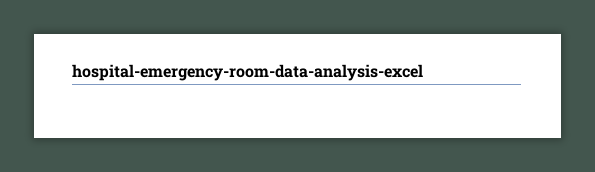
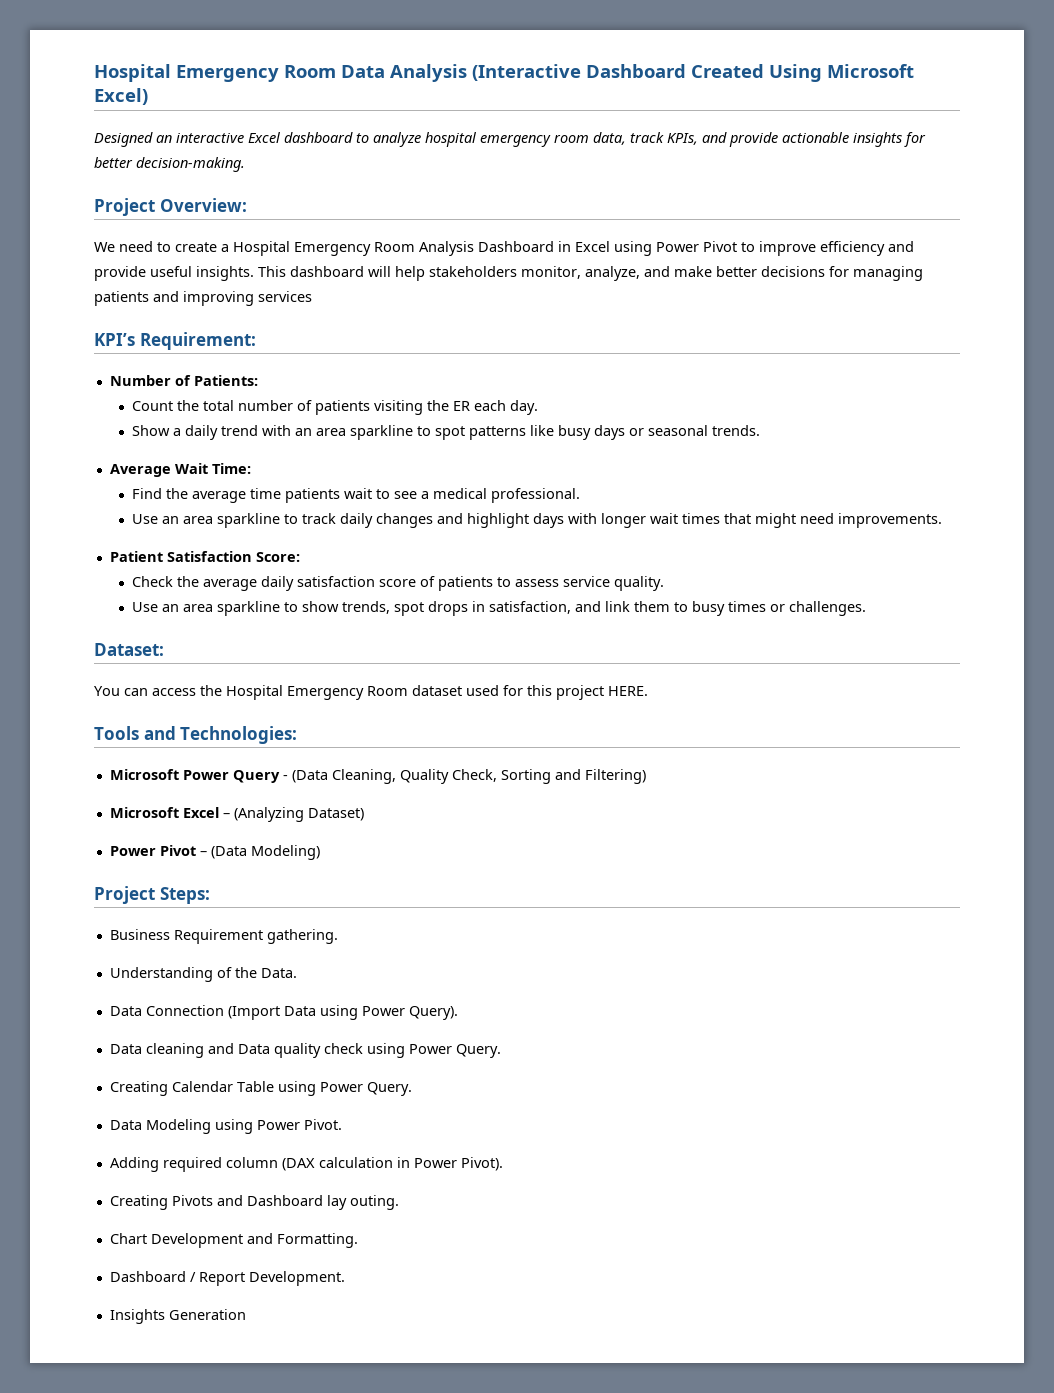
- hospital-emergency-room-data-analysis-excel
+ Hospital Emergency Room Data Analysis (Interactive Dashboard Created Using Microsoft Excel)
+ Designed an interactive Excel dashboard to analyze hospital emergency room data, track KPIs, and provide actionable insights for better decision-making.
+ Project Overview:
+ We need to create a Hospital Emergency Room Analysis Dashboard in Excel using Power Pivot to improve efficiency and provide useful insights. This dashboard will help stakeholders monitor, analyze, and make better decisions for managing patients and improving services
+ KPI’s Requirement:
+ Number of Patients:
+ Count the total number of patients visiting the ER each day.
+ Show a daily trend with an area sparkline to spot patterns like busy days or seasonal trends.
+ Average Wait Time:
+ Find the average time patients wait to see a medical professional.
+ Use an area sparkline to track daily changes and highlight days with longer wait times that might need improvements.
+ Patient Satisfaction Score:
+ Check the average daily satisfaction score of patients to assess service quality.
+ Use an area sparkline to show trends, spot drops in satisfaction, and link them to busy times or challenges.
+ Dataset:
+ You can access the Hospital Emergency Room dataset used for this project HERE.
+ Tools and Technologies:
+ Microsoft Power Query - (Data Cleaning, Quality Check, Sorting and Filtering)
+ Microsoft Excel – (Analyzing Dataset)
+ Power Pivot – (Data Modeling)
+ Project Steps:
+ Business Requirement gathering.
+ Understanding of the Data.
+ Data Connection (Import Data using Power Query).
+ Data cleaning and Data quality check using Power Query.
+ Creating Calendar Table using Power Query.
+ Data Modeling using Power Pivot.
+ Adding required column (DAX calculation in Power Pivot).
+ Creating Pivots and Dashboard lay outing.
+ Chart Development and Formatting.
+ Dashboard / Report Development.
+ Insights Generation

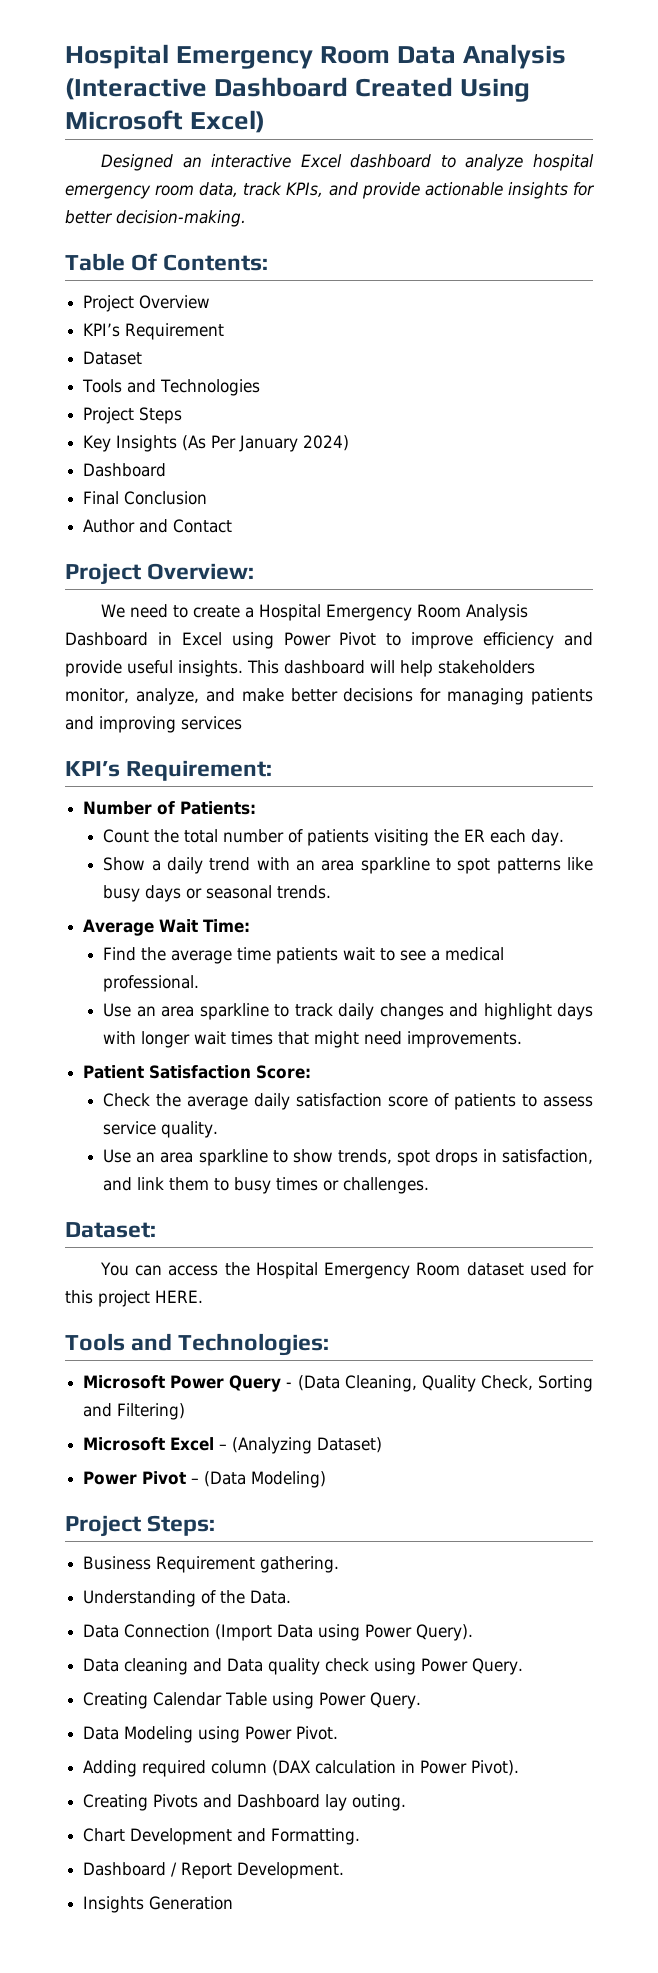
+ Table Of Contents:
+ Project Overview
+ KPI’s Requirement
+ Dataset
+ Tools and Technologies
+ Project Steps
+ Key Insights (As Per January 2024)
+ Dashboard
+ Final Conclusion
+ Author and Contact

